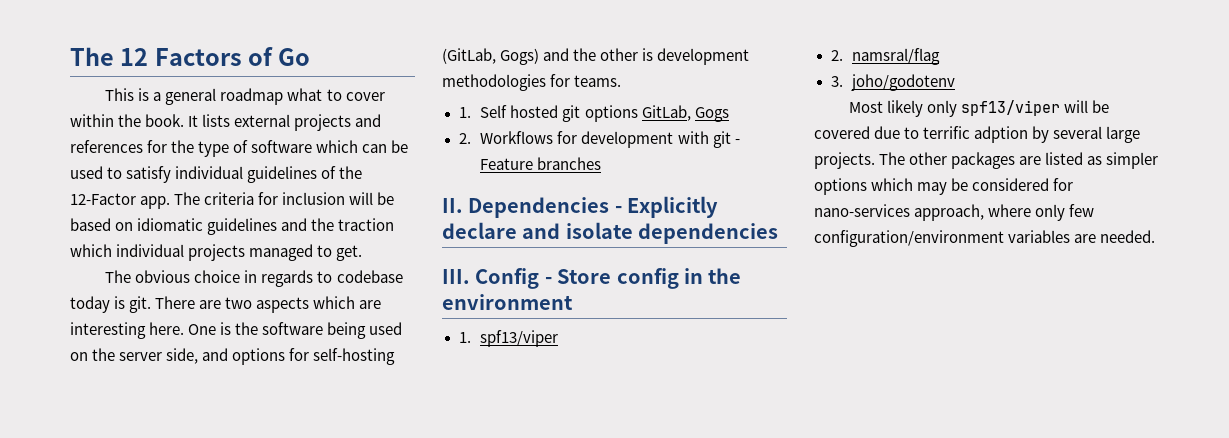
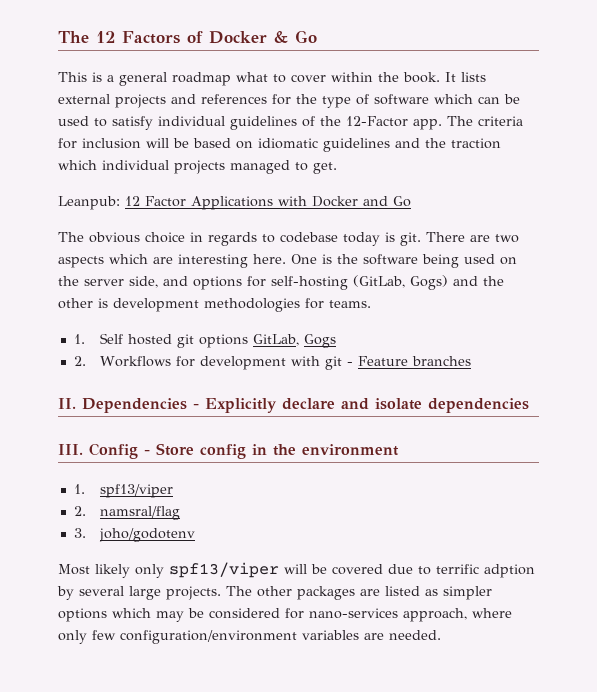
- The 12 Factors of Go
+ The 12 Factors of Docker & Go
+ Leanpub: 12 Factor Applications with Docker and Go

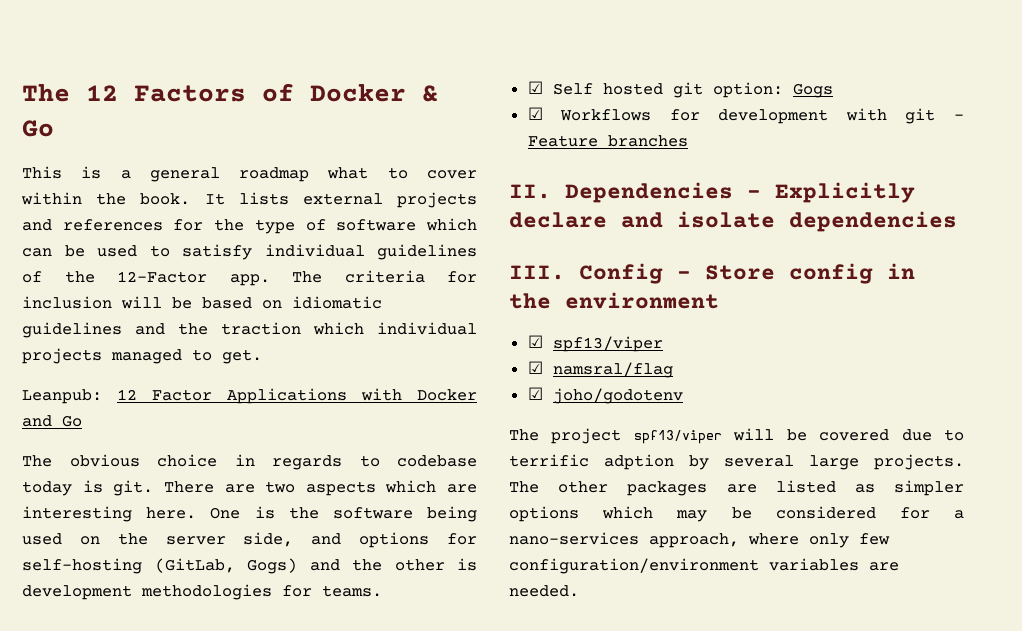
- 1. Self hosted git options GitLab, Gogs
+ ☑ Self hosted git option: Gogs
- 2. Workflows for development with git - Feature branches
+ ☑ Workflows for development with git - Feature branches
- 1. spf13/viper
+ ☑ spf13/viper
- 2. namsral/flag
+ ☑ namsral/flag
- 3. joho/godotenv
+ ☑ joho/godotenv
- Most likely only spf13/viper will be covered due to terrific adption by several large projects.
+ The project spf13/viper will be covered due to terrific adption by several large projects.
- The other packages are listed as simpler options which may be considered for nano-services approach, where only few configuration/environment variables are needed.
+ The other packages are listed as simpler options which may be considered for a nano-services approach, where only few configuration/environment variables are needed.

